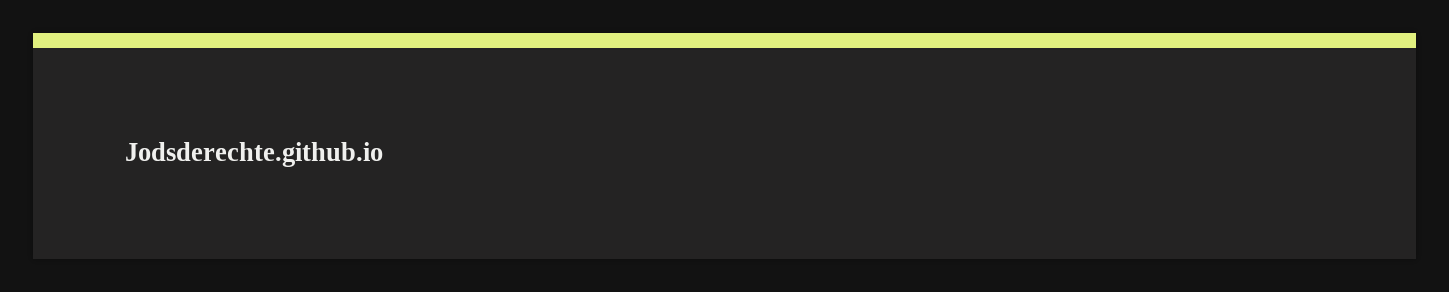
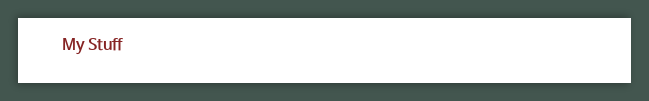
- Jodsderechte.github.io
+ My Stuff

